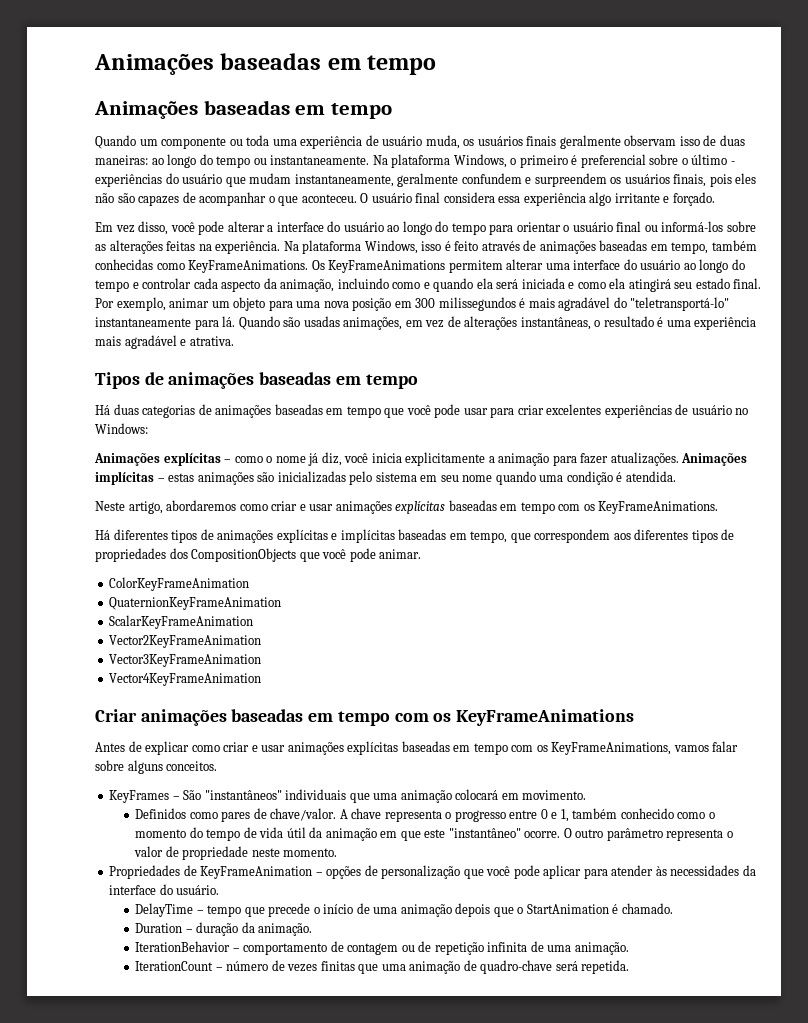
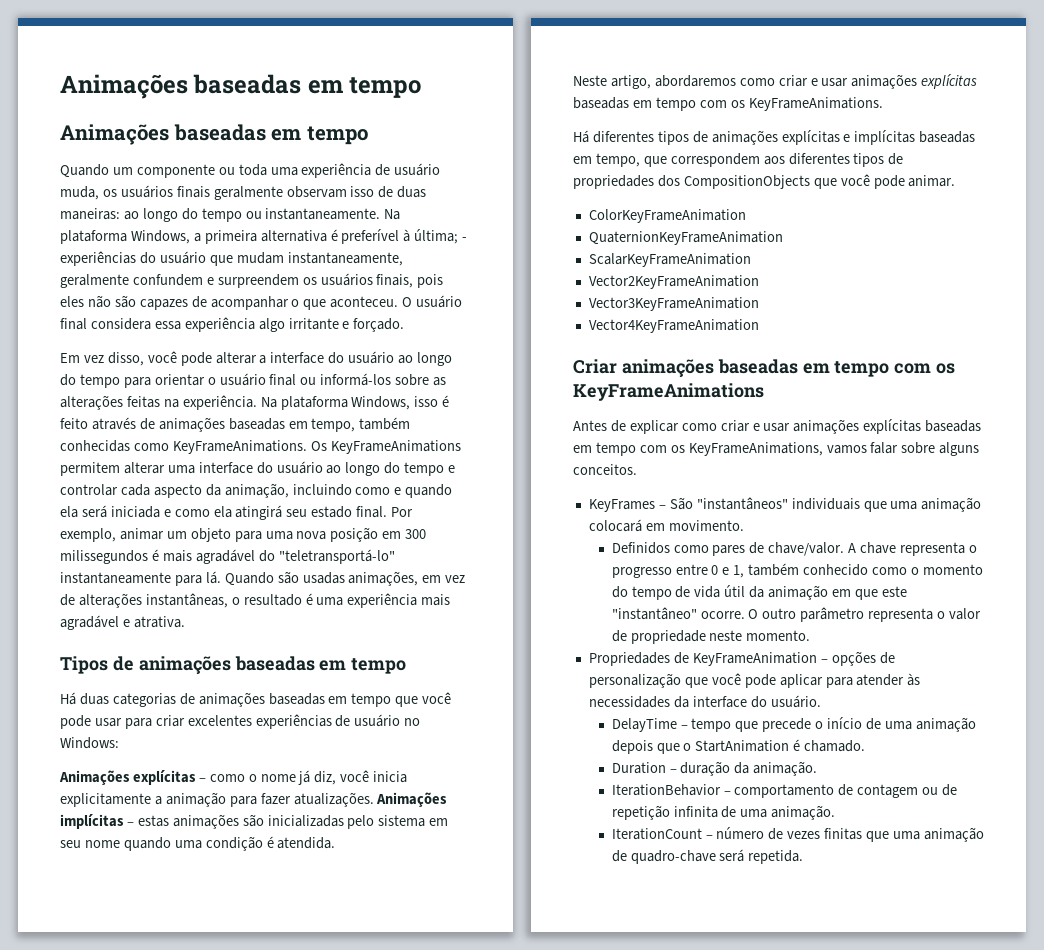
- Na plataforma Windows, o primeiro é preferencial sobre o último - experiências do usuário que mudam instantaneamente, geralmente confundem e surpreendem os usuários finais, pois eles não são capazes de acompanhar o que aconteceu.
+ Na plataforma Windows, a primeira alternativa é preferível à última; - experiências do usuário que mudam instantaneamente, geralmente confundem e surpreendem os usuários finais, pois eles não são capazes de acompanhar o que aconteceu.

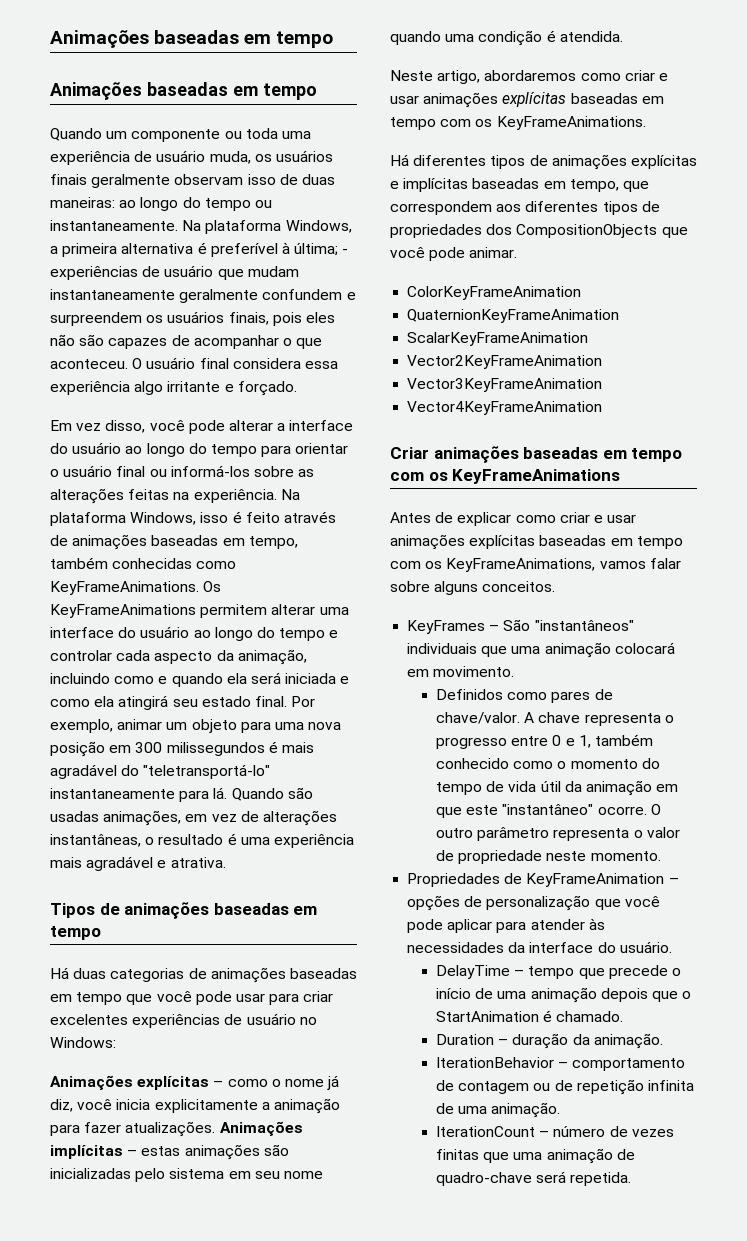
- Na plataforma Windows, a primeira alternativa é preferível à última; - experiências do usuário que mudam instantaneamente, geralmente confundem e surpreendem os usuários finais, pois eles não são capazes de acompanhar o que aconteceu.
+ Na plataforma Windows, a primeira alternativa é preferível à última; - experiências de usuário que mudam instantaneamente geralmente confundem e surpreendem os usuários finais, pois eles não são capazes de acompanhar o que aconteceu.

